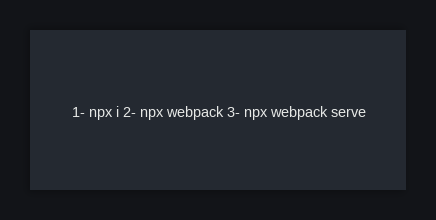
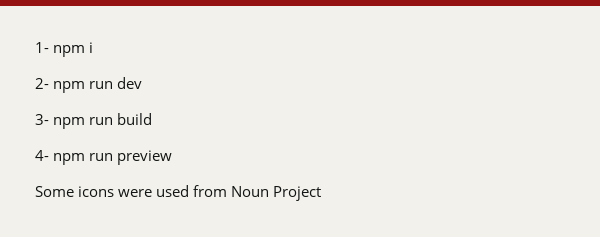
- 1- npx i 2- npx webpack 3- npx webpack serve
+ 1- npm i
+ 2- npm run dev
+ 3- npm run build
+ 4- npm run preview
+ Some icons were used from Noun Project

